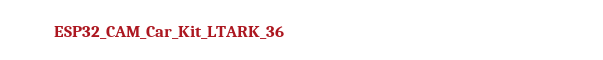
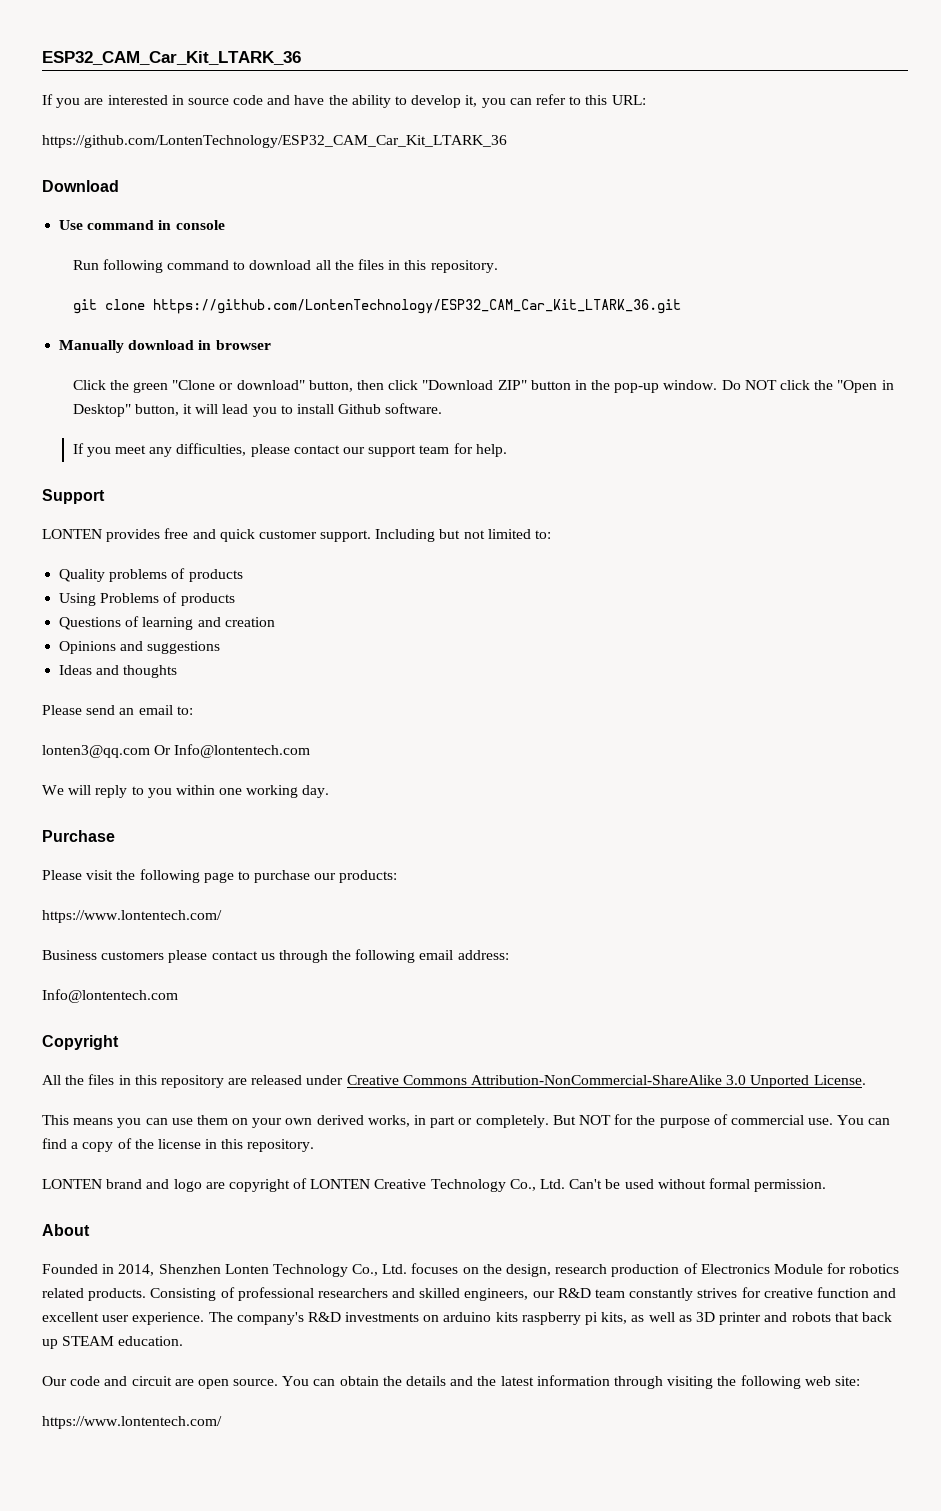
+ If you are interested in source code and have the ability to develop it, you can refer to this URL:
+ https://github.com/LontenTechnology/ESP32_CAM_Car_Kit_LTARK_36
+ Download
+ Use command in console
+ Run following command to download all the files in this repository.
+ git clone https://github.com/LontenTechnology/ESP32_CAM_Car_Kit_LTARK_36.git
+ Manually download in browser
+ Click the green "Clone or download" button, then click "Download ZIP" button in the pop-up window. Do NOT click the "Open in Desktop" button, it will lead you to install Github software.
+ If you meet any difficulties, please contact our support team for help.
+ Support
+ LONTEN provides free and quick customer support. Including but not limited to:
+ Quality problems of products
+ Using Problems of products
+ Questions of learning and creation
+ Opinions and suggestions
+ Ideas and thoughts
+ Please send an email to:
+ lonten3@qq.com Or Info@lontentech.com
+ We will reply to you within one working day.
+ Purchase
+ Please visit the following page to purchase our products:
+ https://www.lontentech.com/
+ Business customers please contact us through the following email address:
+ Info@lontentech.com
+ Copyright
+ All the files in this repository are released under Creative Commons Attribution-NonCommercial-ShareAlike 3.0 Unported License.
+ This means you can use them on your own derived works, in part or completely. But NOT for the purpose of commercial use. You can find a copy of the license in this repository.
+ LONTEN brand and logo are copyright of LONTEN Creative Technology Co., Ltd. Can't be used without formal permission.
+ About
+ Founded in 2014, Shenzhen Lonten Technology Co., Ltd. focuses on the design, research production of Electronics Module for robotics related products. Consisting of professional researchers and skilled engineers, our R&D team constantly strives for creative function and excellent user experience. The company's R&D investments on arduino kits raspberry pi kits, as well as 3D printer and robots that back up STEAM education.
+ Our code and circuit are open source. You can obtain the details and the latest information through visiting the following web site:
+ https://www.lontentech.com/

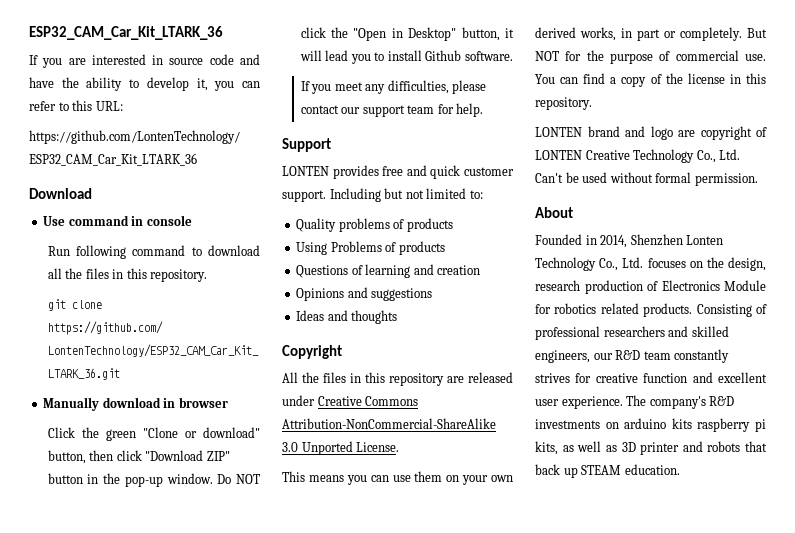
- Please send an email to:
- lonten3@qq.com Or Info@lontentech.com
- We will reply to you within one working day.
- Purchase
- Please visit the following page to purchase our products:
- https://www.lontentech.com/
- Business customers please contact us through the following email address:
- Info@lontentech.com
- Our code and circuit are open source. You can obtain the details and the latest information through visiting the following web site:
- https://www.lontentech.com/

